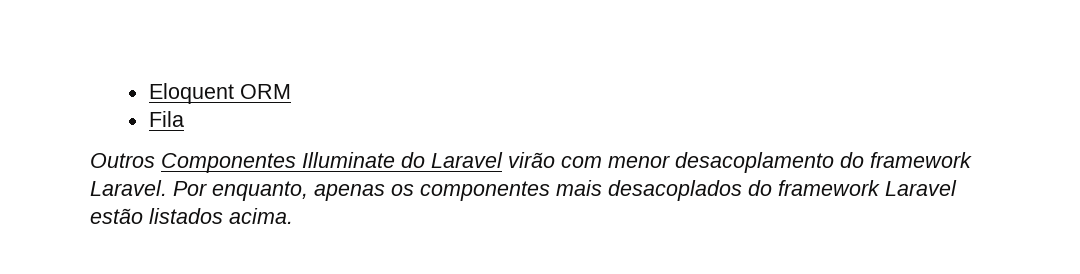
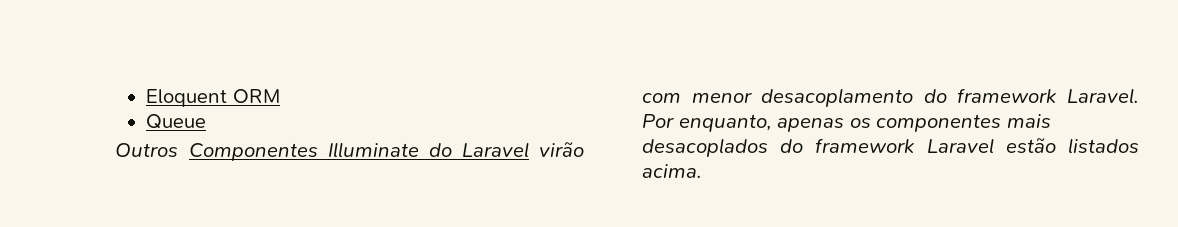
- Fila
+ Queue

